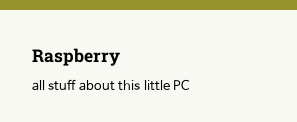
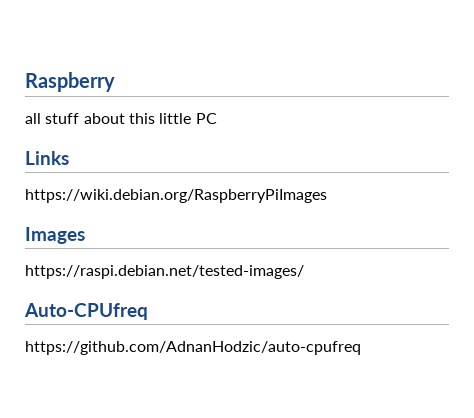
+ Links
+ https://wiki.debian.org/RaspberryPiImages
+ Images
+ https://raspi.debian.net/tested-images/
+ Auto-CPUfreq
+ https://github.com/AdnanHodzic/auto-cpufreq

